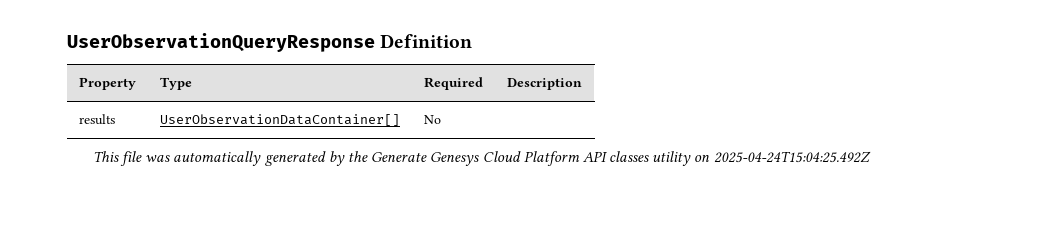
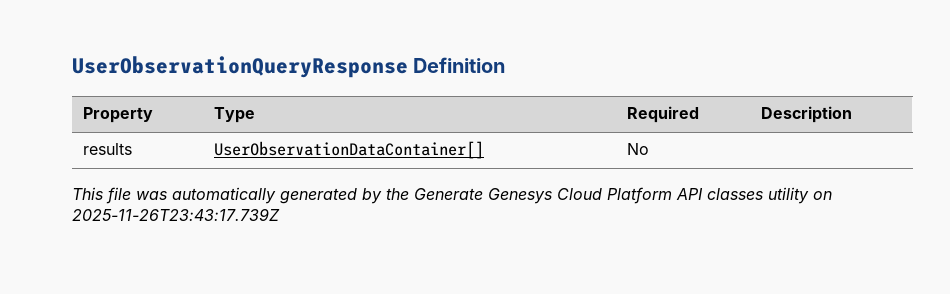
- This file was automatically generated by the Generate Genesys Cloud Platform API classes utility on 2025-04-24T15:04:25.492Z
+ This file was automatically generated by the Generate Genesys Cloud Platform API classes utility on 2025-11-26T23:43:17.739Z

